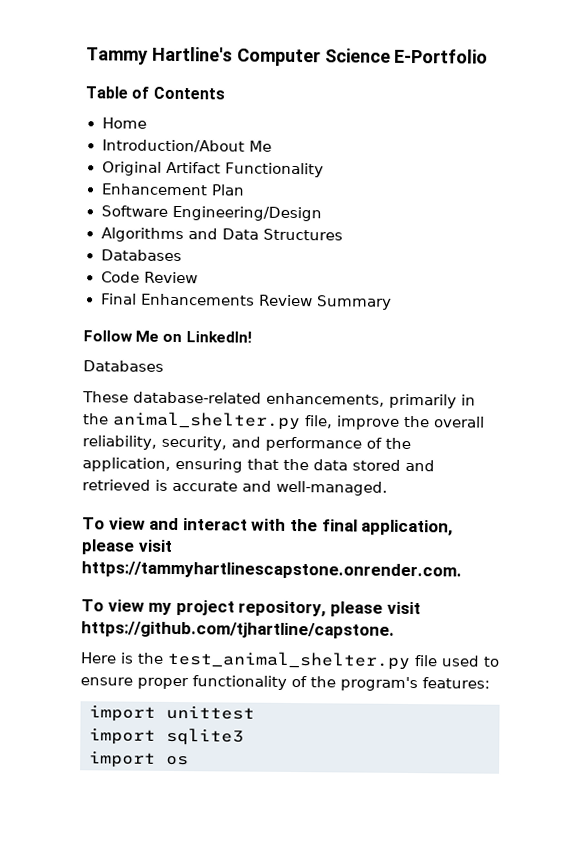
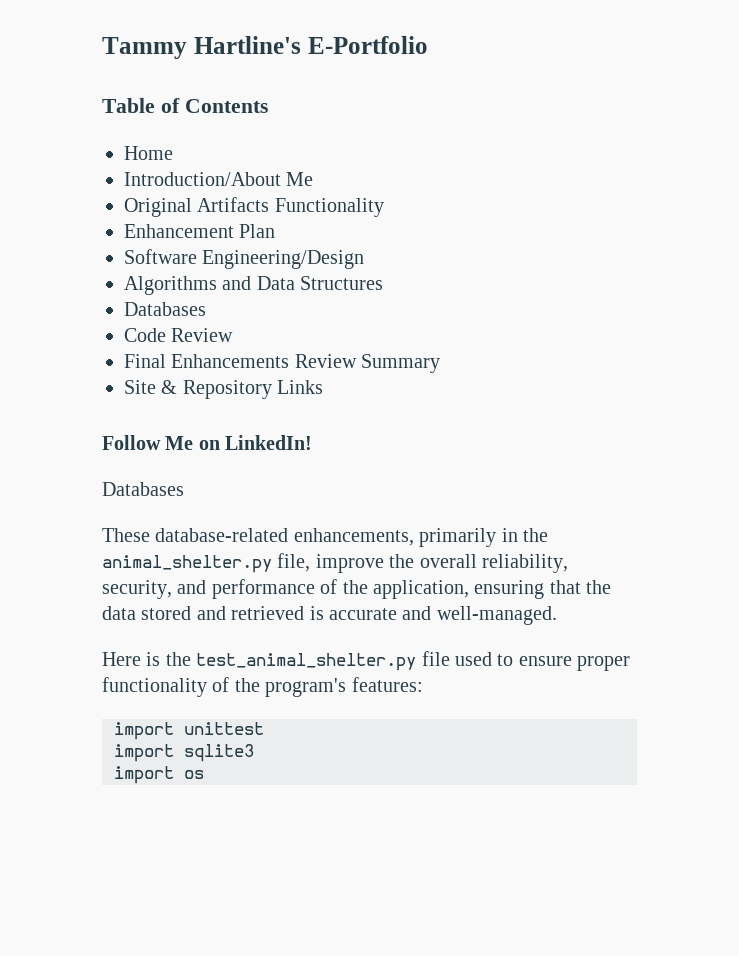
- Tammy Hartline's Computer Science E-Portfolio
+ Tammy Hartline's E-Portfolio
- Original Artifact Functionality
+ Original Artifacts Functionality
+ Site & Repository Links
- To view and interact with the final application, please visit https://tammyhartlinescapstone.onrender.com.
- To view my project repository, please visit https://github.com/tjhartline/capstone.

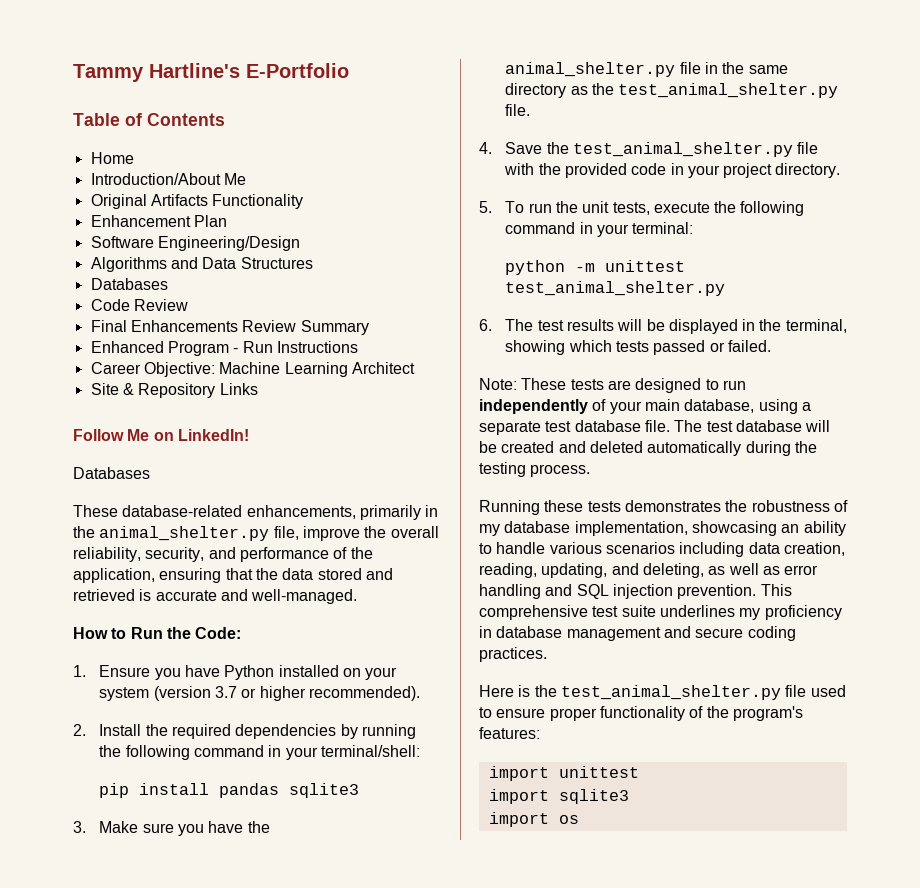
+ Enhanced Program - Run Instructions
+ Career Objective: Machine Learning Architect
+ How to Run the Code:
+ 1. Ensure you have Python installed on your system (version 3.7 or higher recommended).
+ 2. Install the required dependencies by running the following command in your terminal/shell:
+ pip install pandas sqlite3
+ 3. Make sure you have the animal_shelter.py file in the same directory as the test_animal_shelter.py file.
+ 4. Save the test_animal_shelter.py file with the provided code in your project directory.
+ 5. To run the unit tests, execute the following command in your terminal:
+ python -m unittest test_animal_shelter.py
+ 6. The test results will be displayed in the terminal, showing which tests passed or failed.
+ Note: These tests are designed to run independently of your main database, using a separate test database file. The test database will be created and deleted automatically during the testing process.
+ Running these tests demonstrates the robustness of my database implementation, showcasing an ability to handle various scenarios including data creation, reading, updating, and deleting, as well as error handling and SQL injection prevention. This comprehensive test suite underlines my proficiency in database management and secure coding practices.

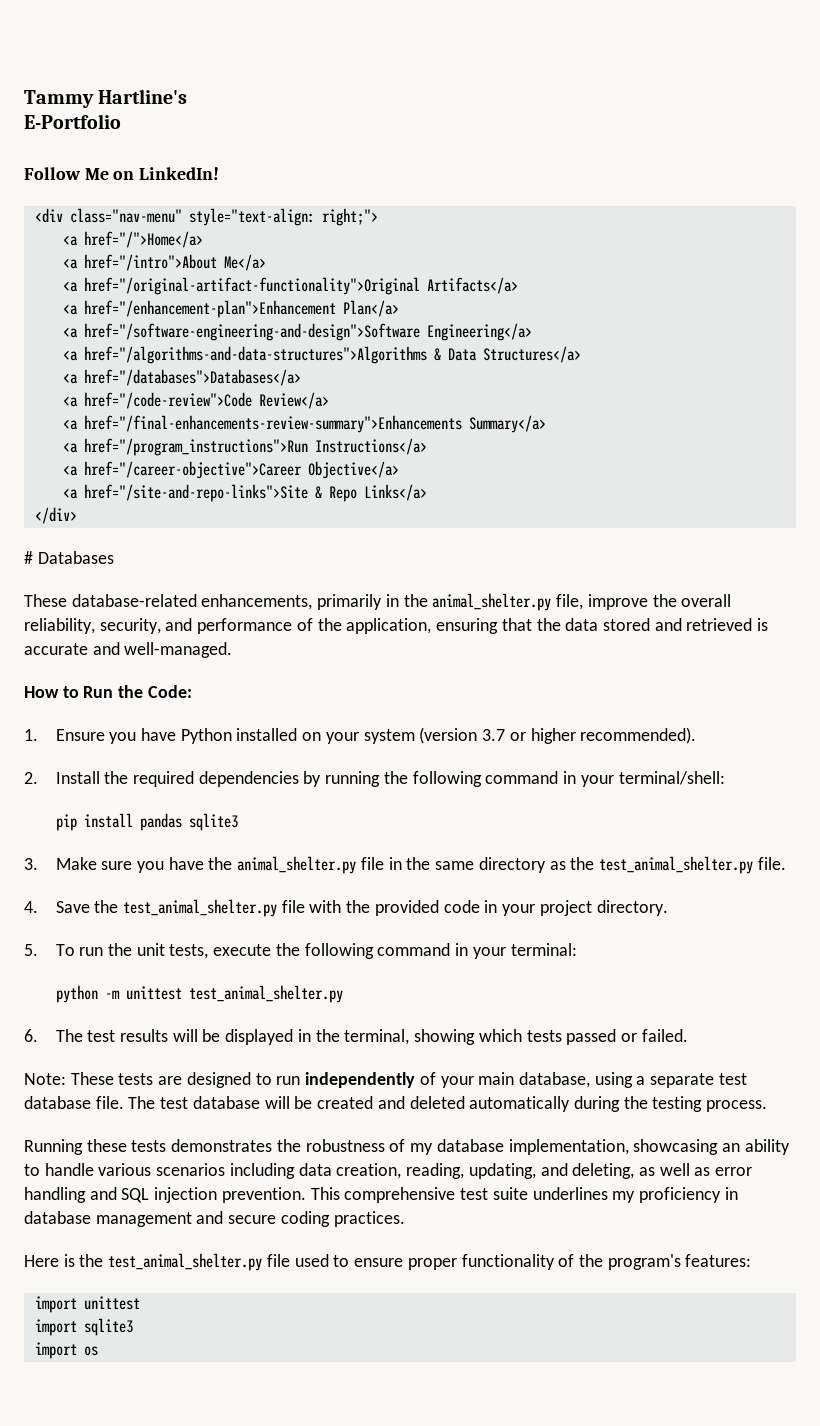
- Tammy Hartline's E-Portfolio
+ Tammy Hartline's
+ E-Portfolio
- Table of Contents
- Home
- Introduction/About Me
- Original Artifacts Functionality
- Enhancement Plan
- Software Engineering/Design
- Algorithms and Data Structures
- Databases
- Code Review
- Final Enhancements Review Summary
- Enhanced Program - Run Instructions
- Career Objective: Machine Learning Architect
- Site & Repository Links
  Follow Me on LinkedIn!
- Databases
+ <div class="nav-menu" style="text-align: right;">
+ <a href="/">Home</a>
+ <a href="/intro">About Me</a>
+ <a href="/original-artifact-functionality">Original Artifacts</a>
+ <a href="/enhancement-plan">Enhancement Plan</a>
+ <a href="/software-engineering-and-design">Software Engineering</a>
+ <a href="/algorithms-and-data-structures">Algorithms & Data Structures</a>
+ <a href="/databases">Databases</a>
+ <a href="/code-review">Code Review</a>
+ <a href="/final-enhancements-review-summary">Enhancements Summary</a>
+ <a href="/program_instructions">Run Instructions</a>
+ <a href="/career-objective">Career Objective</a>
+ <a href="/site-and-repo-links">Site & Repo Links</a>
+ </div>
+ # Databases

